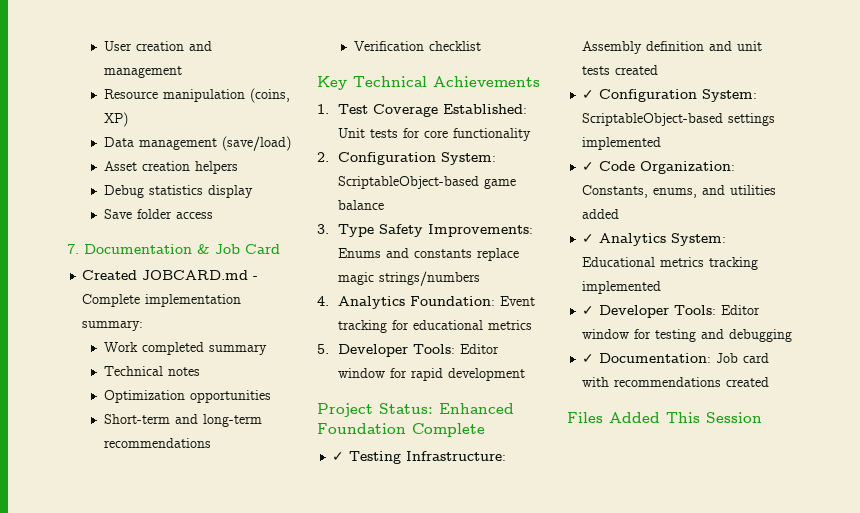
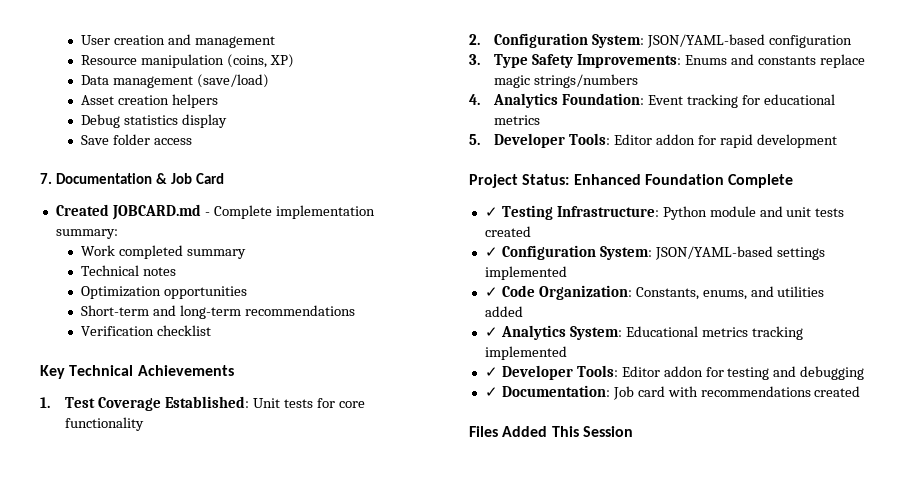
- 2. Configuration System: ScriptableObject-based game balance
+ 2. Configuration System: JSON/YAML-based configuration
- 5. Developer Tools: Editor window for rapid development
+ 5. Developer Tools: Editor addon for rapid development
- ✓ Testing Infrastructure: Assembly definition and unit tests created
+ ✓ Testing Infrastructure: Python module and unit tests created
- ✓ Configuration System: ScriptableObject-based settings implemented
+ ✓ Configuration System: JSON/YAML-based settings implemented
- ✓ Developer Tools: Editor window for testing and debugging
+ ✓ Developer Tools: Editor addon for testing and debugging

